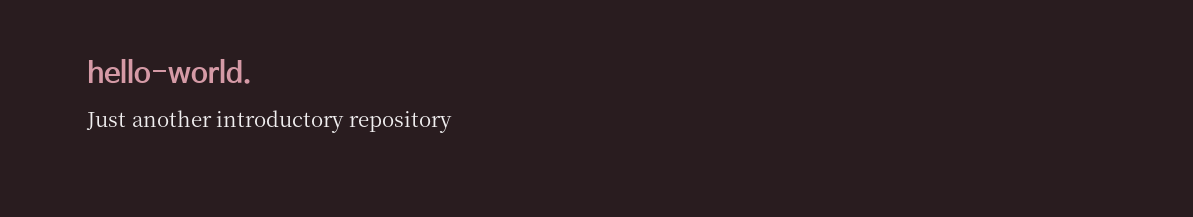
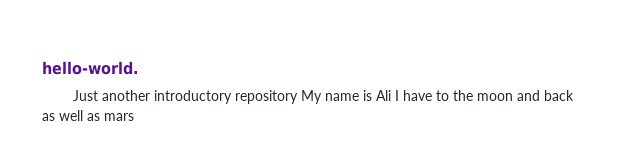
- Just another introductory repository
+ Just another introductory repository My name is Ali I have to the moon and back as well as mars

